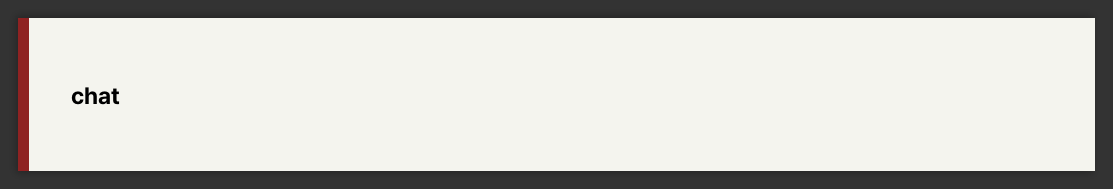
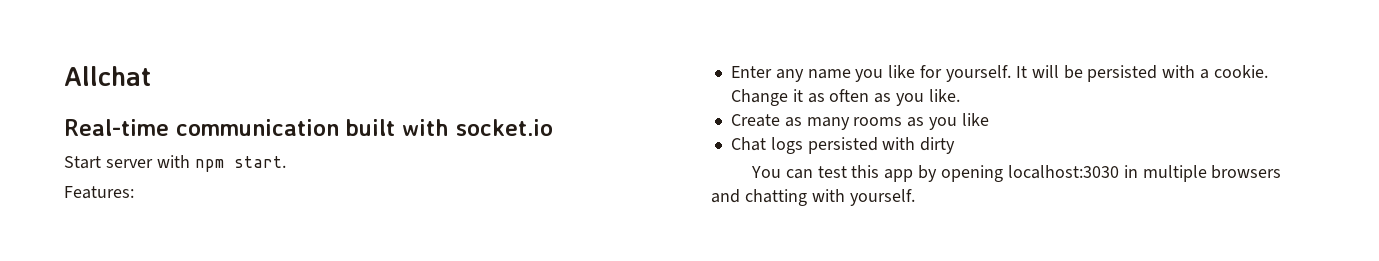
- chat
+ Allchat
+ Real-time communication built with socket.io
+ Start server with npm start.
+ Features:
+ Enter any name you like for yourself. It will be persisted with a cookie. Change it as often as you like.
+ Create as many rooms as you like
+ Chat logs persisted with dirty
+ You can test this app by opening localhost:3030 in multiple browsers and chatting with yourself.

